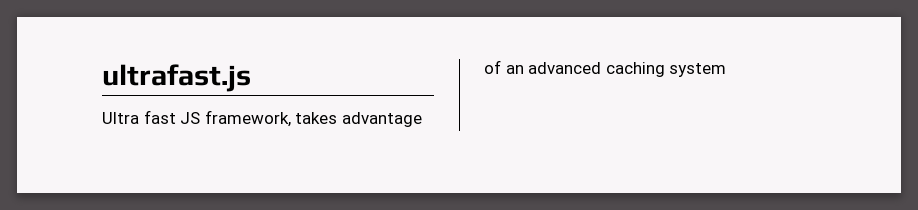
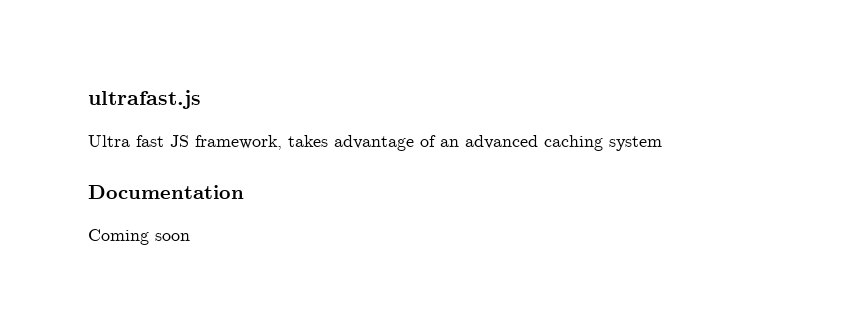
+ Documentation
+ Coming soon

